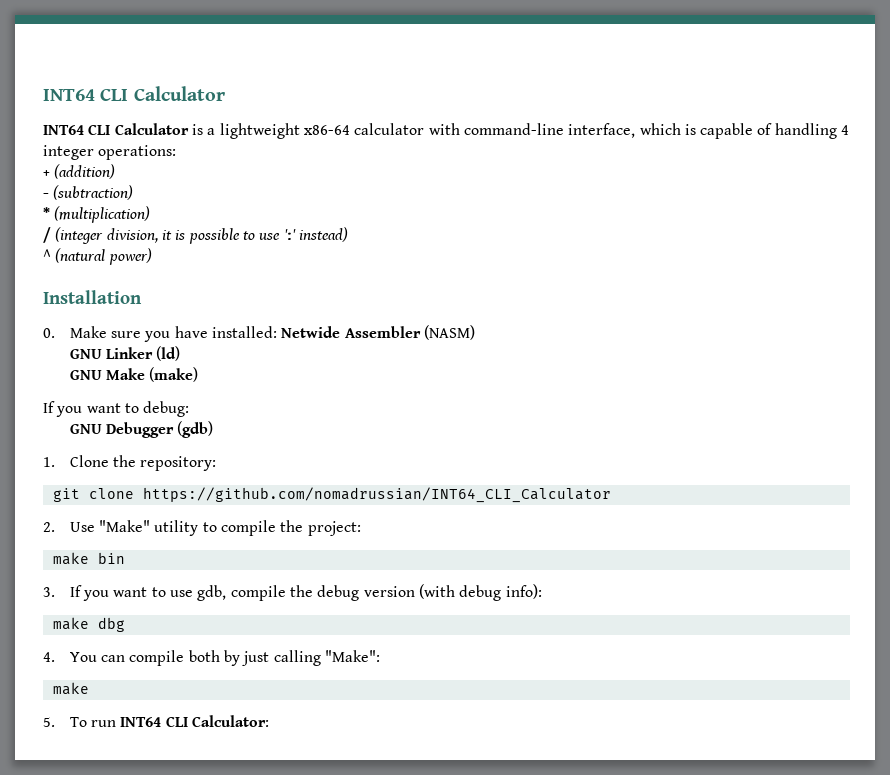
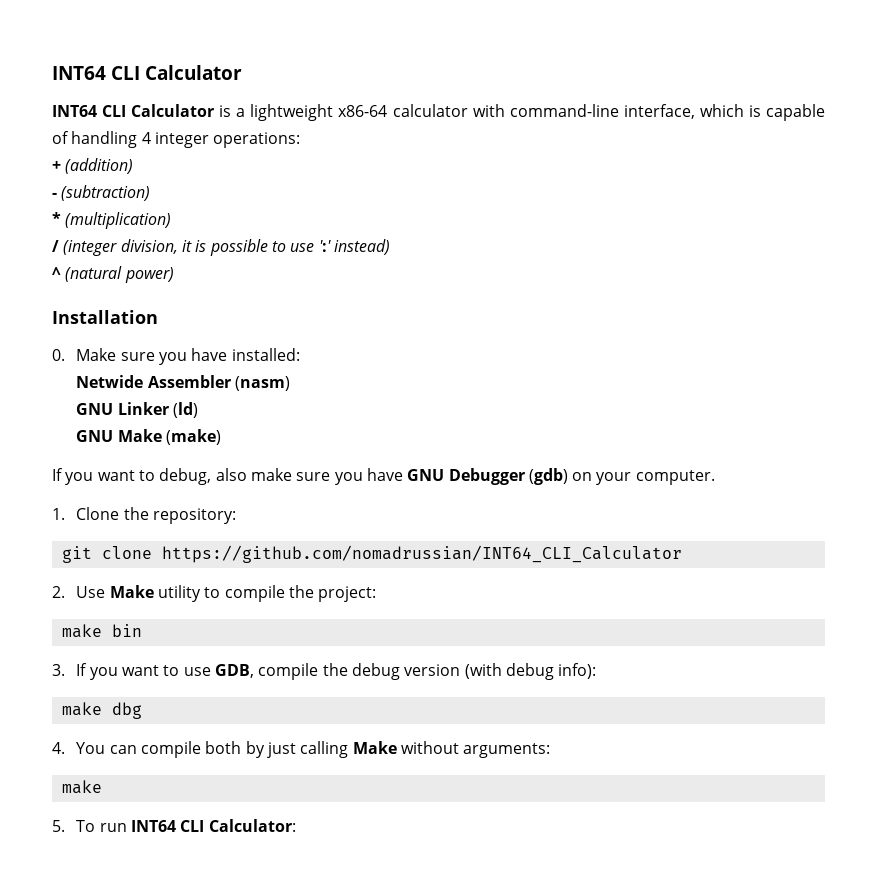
- 0. Make sure you have installed: Netwide Assembler (NASM)
+ 0. Make sure you have installed:
+ Netwide Assembler (nasm)
- If you want to debug:
- GNU Debugger (gdb)
+ If you want to debug, also make sure you have GNU Debugger (gdb) on your computer.
- 2. Use "Make" utility to compile the project:
+ 2. Use Make utility to compile the project:
- 3. If you want to use gdb, compile the debug version (with debug info):
+ 3. If you want to use GDB, compile the debug version (with debug info):
- 4. You can compile both by just calling "Make":
+ 4. You can compile both by just calling Make without arguments:

